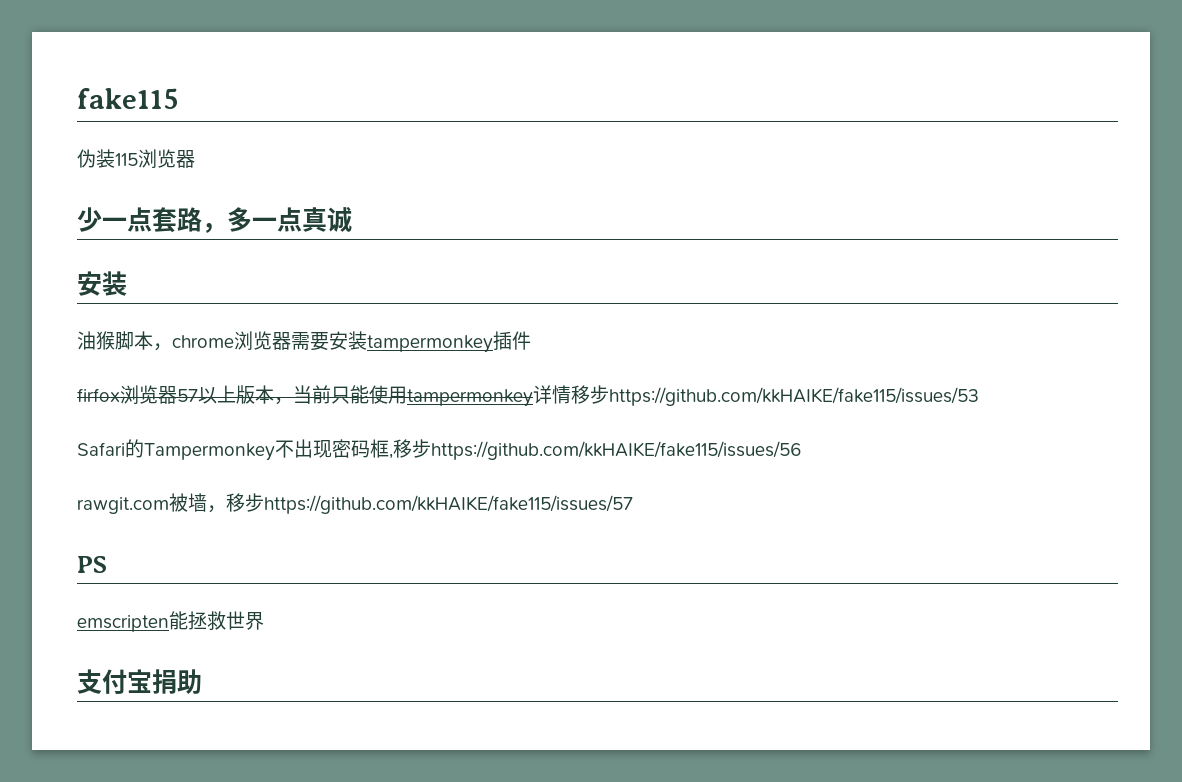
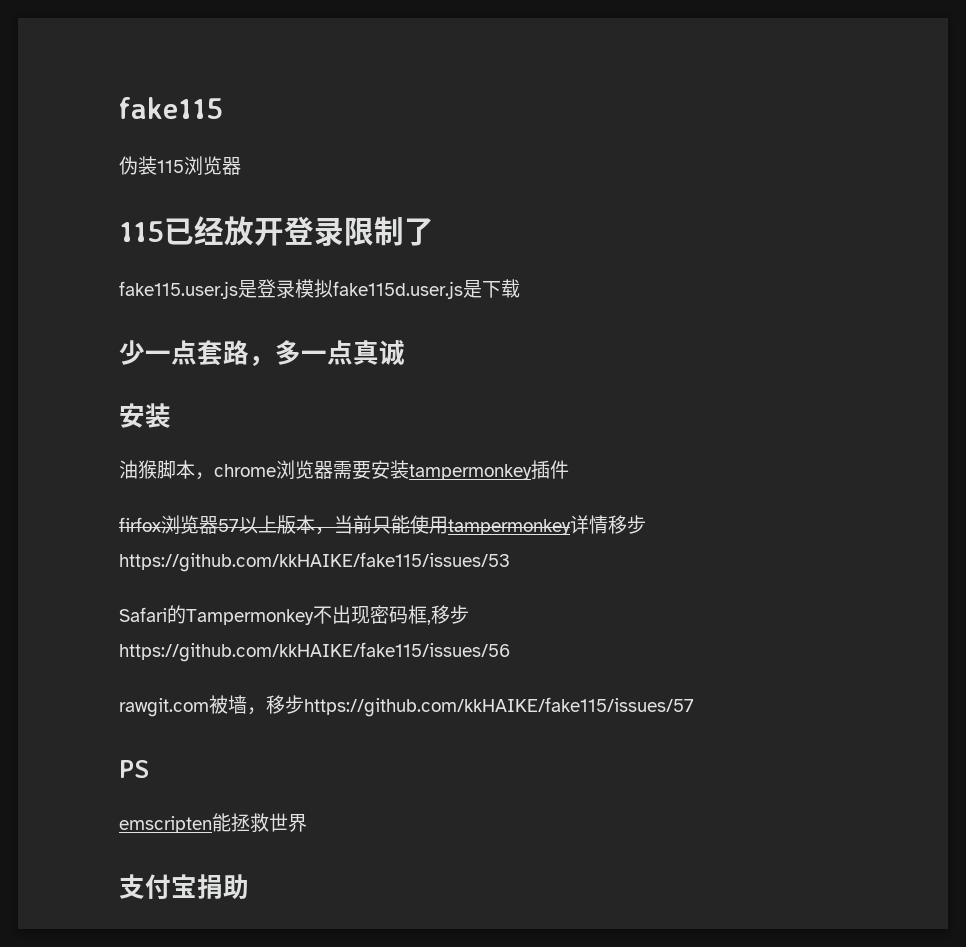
+ 115已经放开登录限制了
+ fake115.user.js是登录模拟fake115d.user.js是下载

